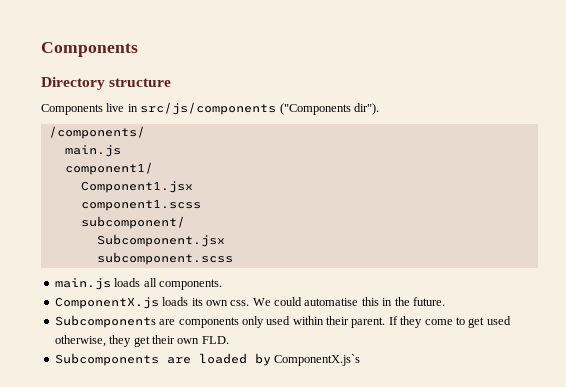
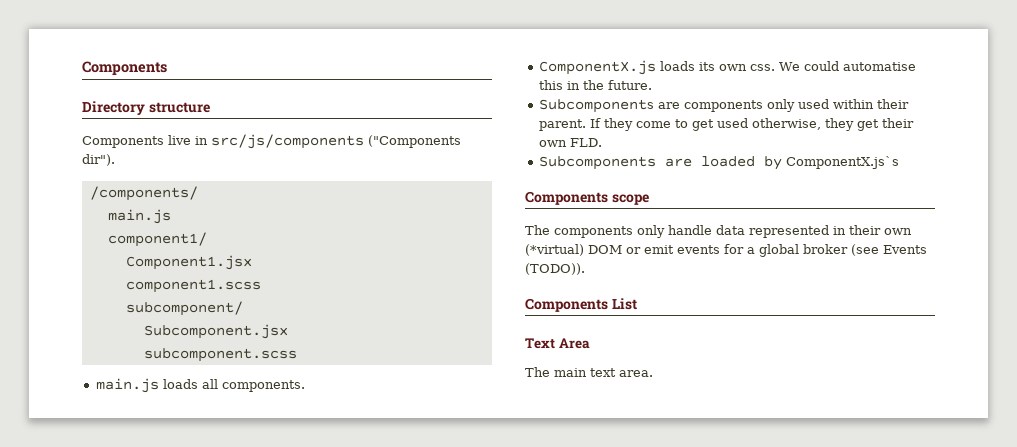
+ Components scope
+ The components only handle data represented in their own (*virtual) DOM or emit events for a global broker (see Events (TODO)).
+ Components List
+ Text Area
+ The main text area.

